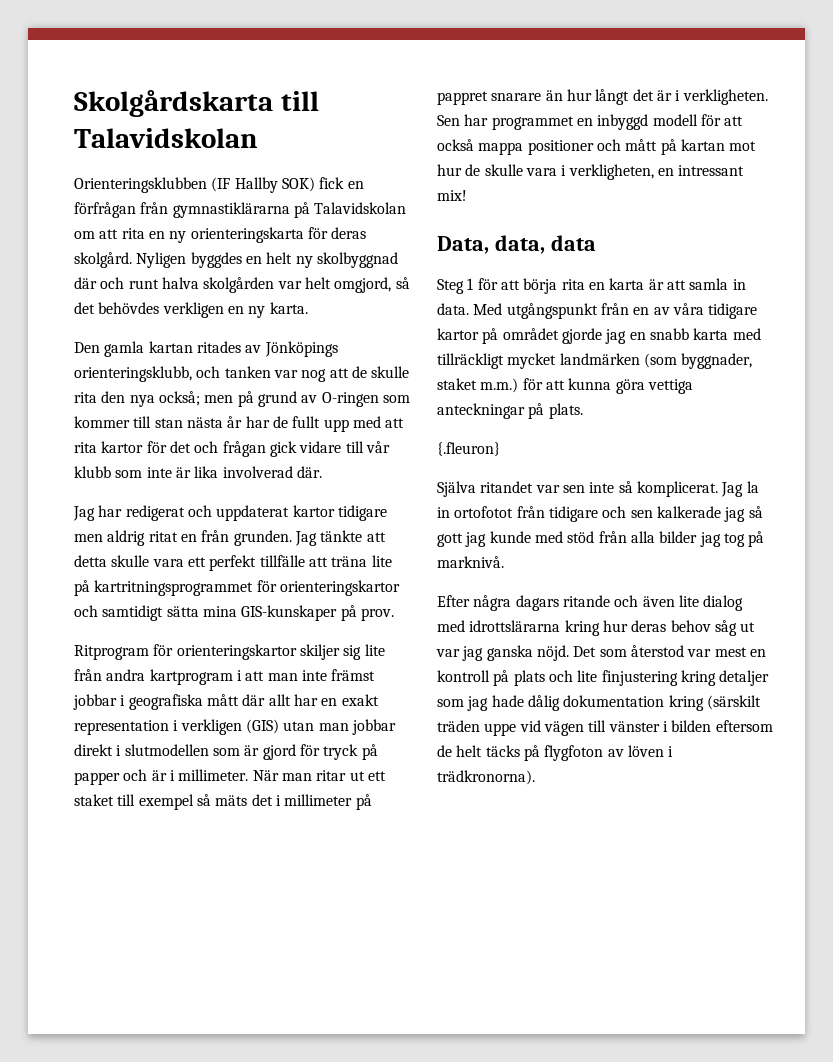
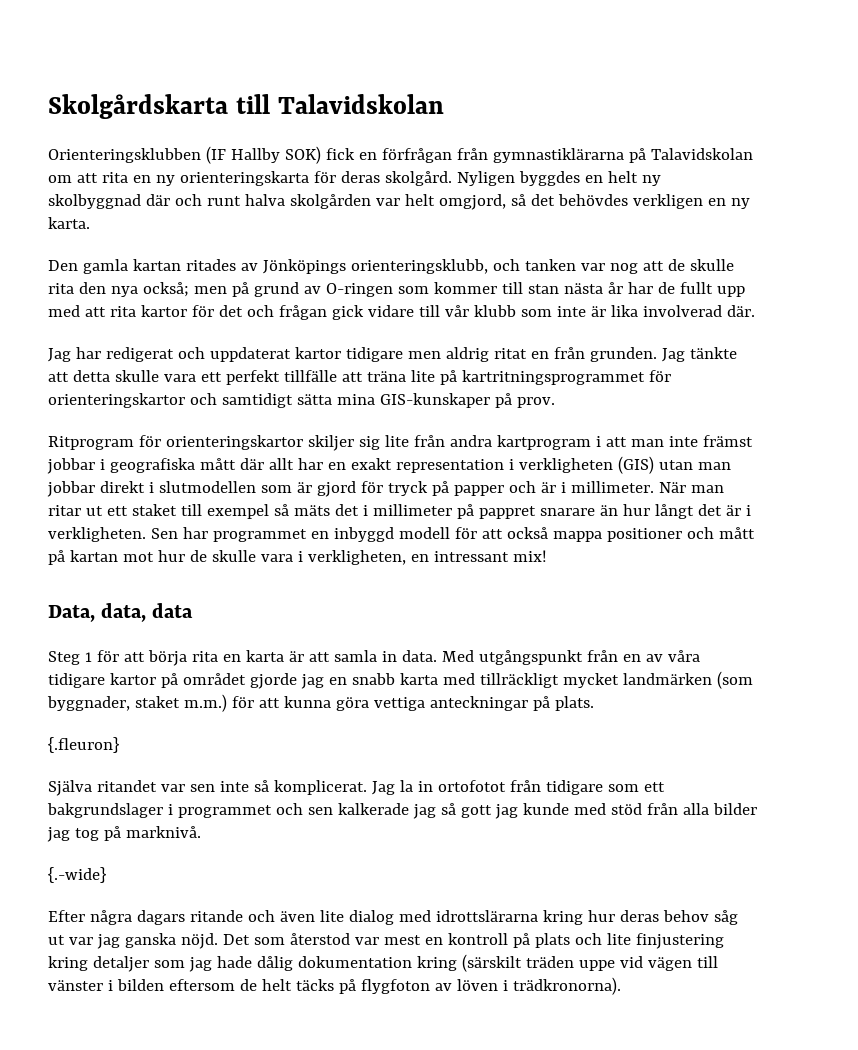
- Ritprogram för orienteringskartor skiljer sig lite från andra kartprogram i att man inte främst jobbar i geografiska mått där allt har en exakt representation i verkligen (GIS) utan man jobbar direkt i slutmodellen som är gjord för tryck på papper och är i millimeter.
+ Ritprogram för orienteringskartor skiljer sig lite från andra kartprogram i att man inte främst jobbar i geografiska mått där allt har en exakt representation i verkligheten (GIS) utan man jobbar direkt i slutmodellen som är gjord för tryck på papper och är i millimeter.
- Jag la in ortofotot från tidigare och sen kalkerade jag så gott jag kunde med stöd från alla bilder jag tog på marknivå.
+ Jag la in ortofotot från tidigare som ett bakgrundslager i programmet och sen kalkerade jag så gott jag kunde med stöd från alla bilder jag tog på marknivå.
+ {.-wide}

